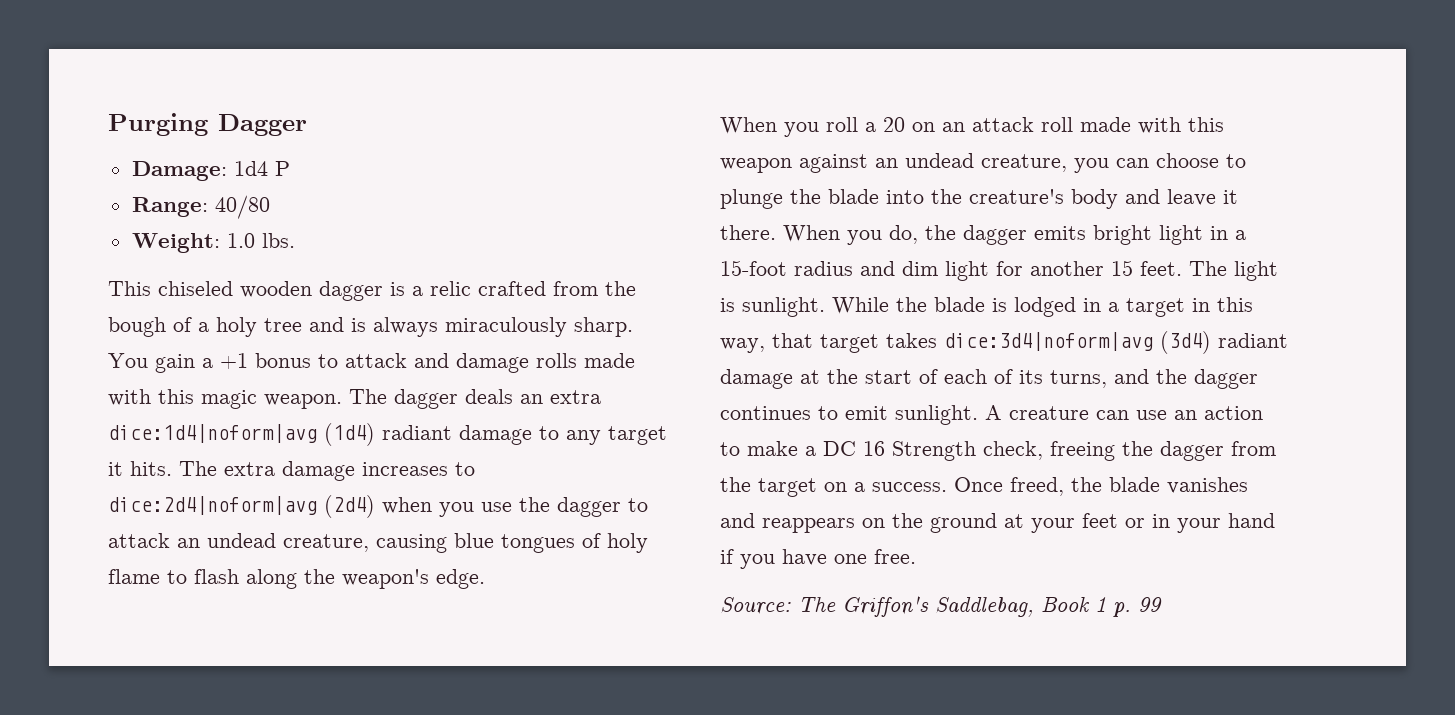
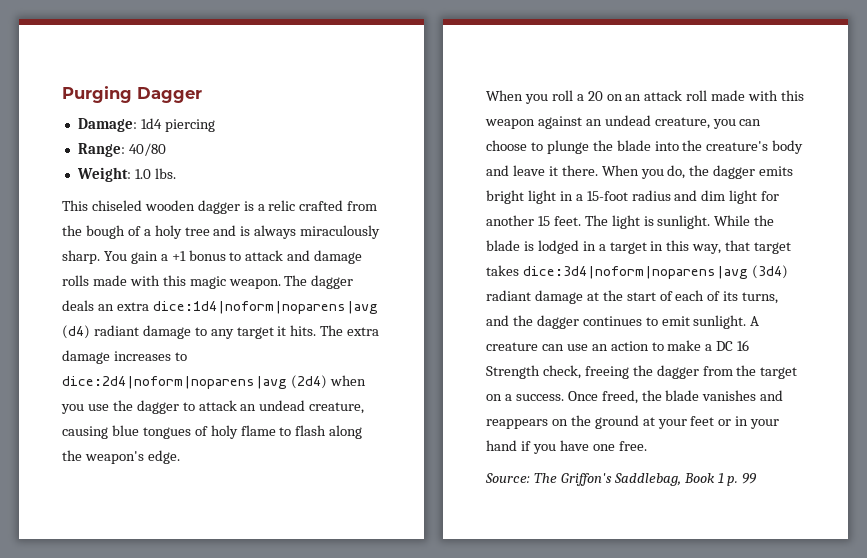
- Damage: 1d4 P
+ Damage: 1d4 piercing
- The dagger deals an extra dice:1d4|noform|avg (1d4) radiant damage to any target it hits.
+ The dagger deals an extra dice:1d4|noform|noparens|avg (d4) radiant damage to any target it hits.
- The extra damage increases to dice:2d4|noform|avg (2d4) when you use the dagger to attack an undead creature, causing blue tongues of holy flame to flash along the weapon's edge.
+ The extra damage increases to dice:2d4|noform|noparens|avg (2d4) when you use the dagger to attack an undead creature, causing blue tongues of holy flame to flash along the weapon's edge.
- While the blade is lodged in a target in this way, that target takes dice:3d4|noform|avg (3d4) radiant damage at the start of each of its turns, and the dagger continues to emit sunlight.
+ While the blade is lodged in a target in this way, that target takes dice:3d4|noform|noparens|avg (3d4) radiant damage at the start of each of its turns, and the dagger continues to emit sunlight.

